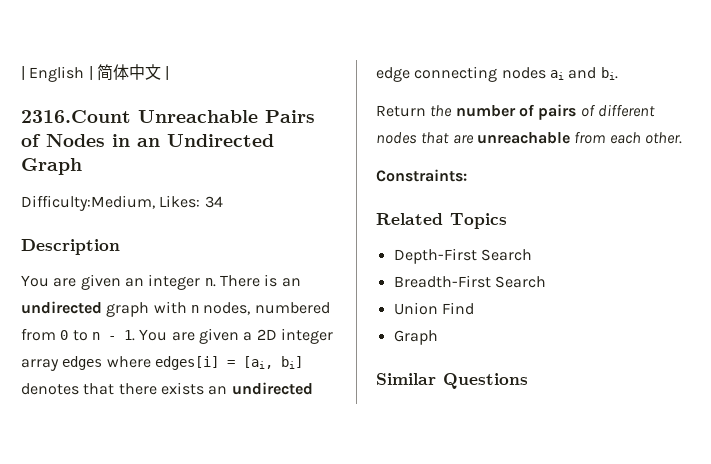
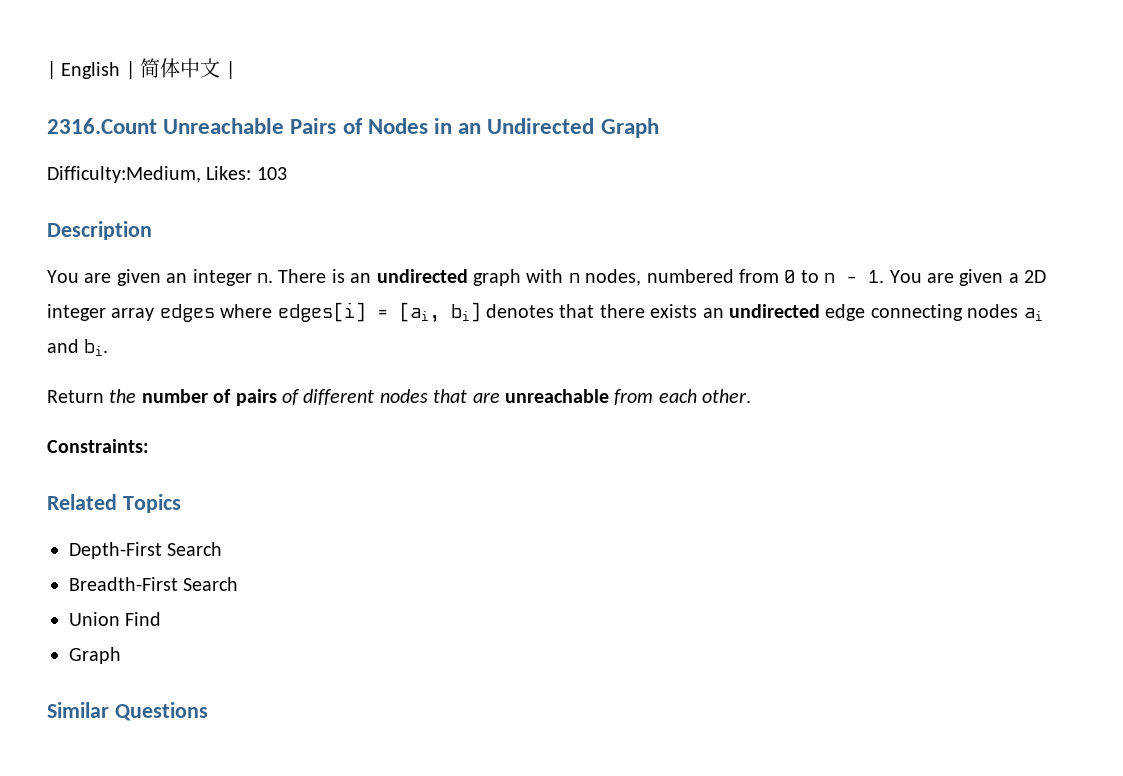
- Difficulty:Medium, Likes: 34
+ Difficulty:Medium, Likes: 103

